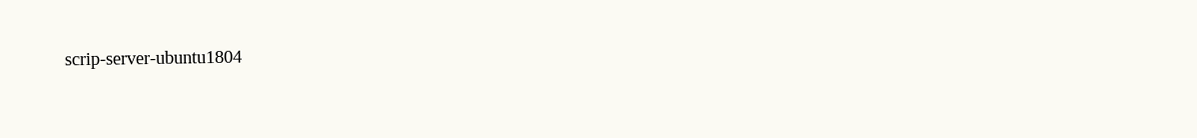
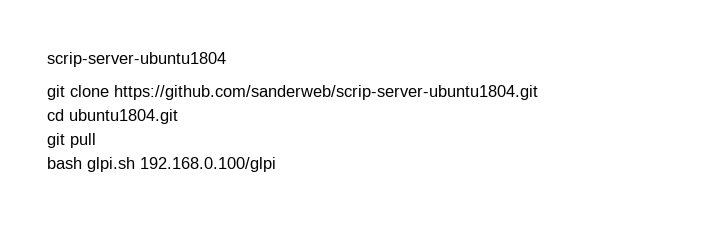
+ git clone https://github.com/sanderweb/scrip-server-ubuntu1804.git
+ cd ubuntu1804.git
+ git pull
+ bash glpi.sh 192.168.0.100/glpi

